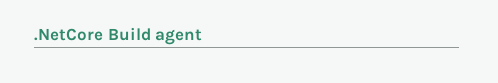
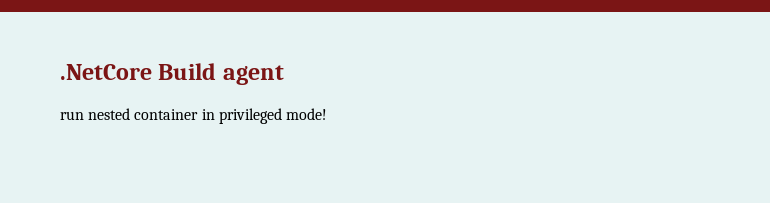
+ run nested container in privileged mode!

